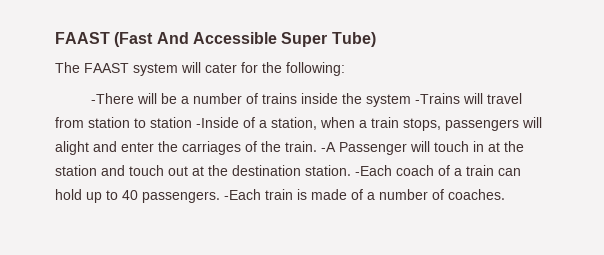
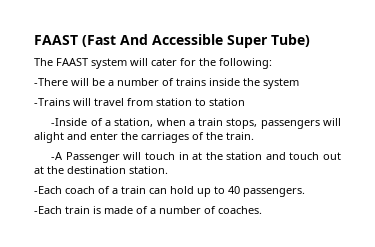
- -There will be a number of trains inside the system -Trains will travel from station to station -Inside of a station, when a train stops, passengers will alight and enter the carriages of the train. -A Passenger will touch in at the station and touch out at the destination station. -Each coach of a train can hold up to 40 passengers. -Each train is made of a number of coaches.
+ -There will be a number of trains inside the system
+ -Trains will travel from station to station
+ -Inside of a station, when a train stops, passengers will alight and enter the carriages of the train.
+ -A Passenger will touch in at the station and touch out at the destination station.
+ -Each coach of a train can hold up to 40 passengers.
+ -Each train is made of a number of coaches.

